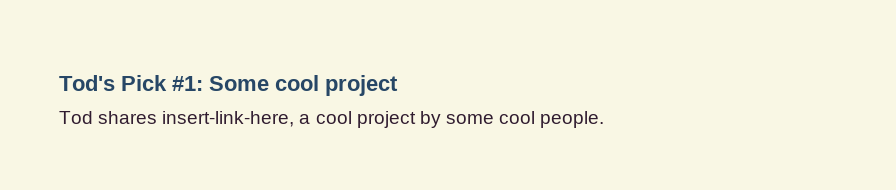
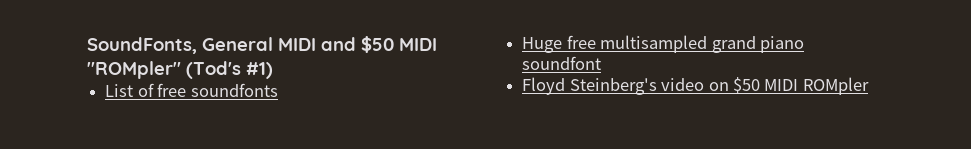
- Tod's Pick #1: Some cool project
- Tod shares insert-link-here, a cool project by some cool people.
+ SoundFonts, General MIDI and $50 MIDI "ROMpler" (Tod's #1)
+ List of free soundfonts
+ Huge free multisampled grand piano soundfont
+ Floyd Steinberg's video on $50 MIDI ROMpler

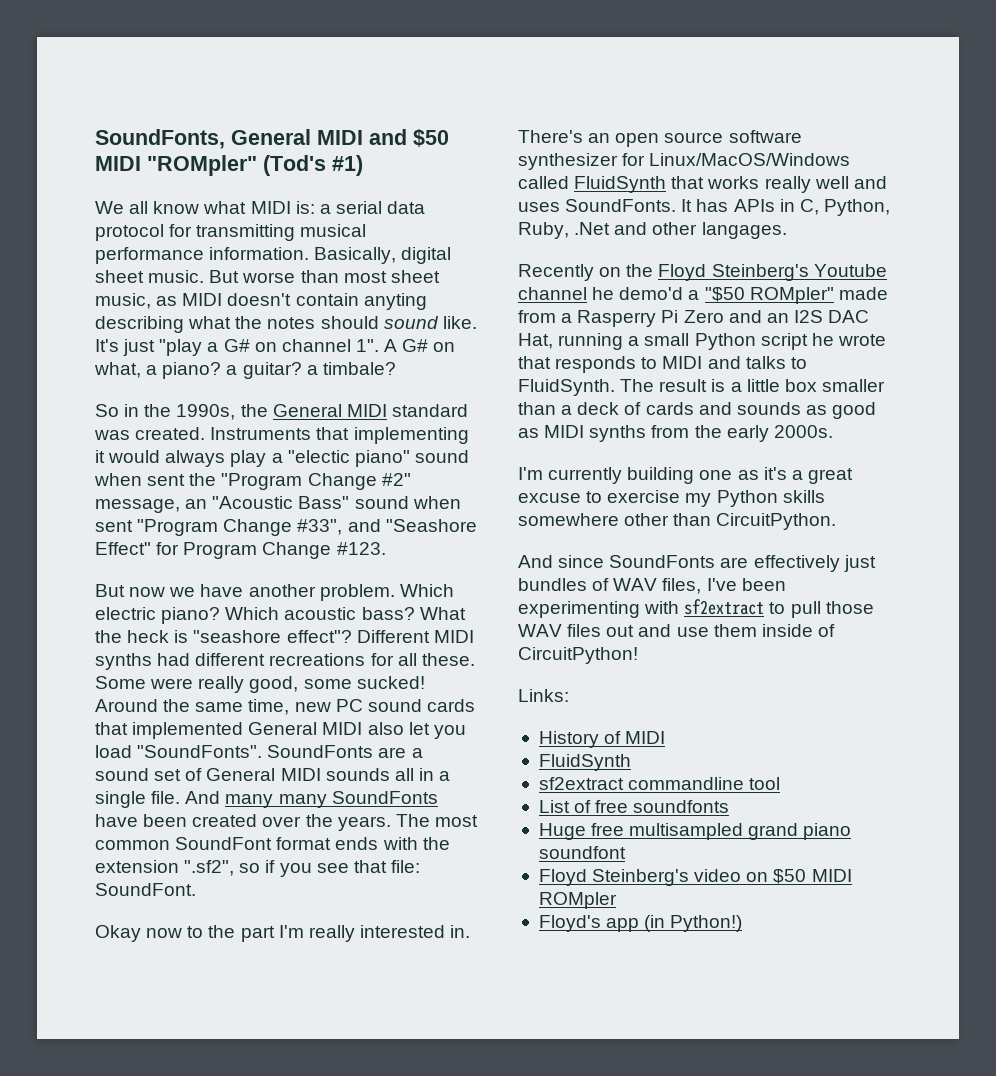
+ We all know what MIDI is: a serial data protocol for transmitting musical performance information. Basically, digital sheet music. But worse than most sheet music, as MIDI doesn't contain anyting describing what the notes should sound like. It's just "play a G# on channel 1". A G# on what, a piano? a guitar? a timbale?
+ So in the 1990s, the General MIDI standard was created. Instruments that implementing it would always play a "electic piano" sound when sent the "Program Change #2" message, an "Acoustic Bass" sound when sent "Program Change #33", and "Seashore Effect" for Program Change #123.
+ But now we have another problem. Which electric piano? Which acoustic bass? What the heck is "seashore effect"? Different MIDI synths had different recreations for all these. Some were really good, some sucked! Around the same time, new PC sound cards that implemented General MIDI also let you load "SoundFonts". SoundFonts are a sound set of General MIDI sounds all in a single file. And many many SoundFonts have been created over the years. The most common SoundFont format ends with the extension ".sf2", so if you see that file: SoundFont.
+ Okay now to the part I'm really interested in. There's an open source software synthesizer for Linux/MacOS/Windows called FluidSynth that works really well and uses SoundFonts. It has APIs in C, Python, Ruby, .Net and other langages.
+ Recently on the Floyd Steinberg's Youtube channel he demo'd a "$50 ROMpler" made from a Rasperry Pi Zero and an I2S DAC Hat, running a small Python script he wrote that responds to MIDI and talks to FluidSynth. The result is a little box smaller than a deck of cards and sounds as good as MIDI synths from the early 2000s.
+ I'm currently building one as it's a great excuse to exercise my Python skills somewhere other than CircuitPython.
+ And since SoundFonts are effectively just bundles of WAV files, I've been experimenting with sf2extract to pull those WAV files out and use them inside of CircuitPython!
+ Links:
+ History of MIDI
+ FluidSynth
+ sf2extract commandline tool
+ Floyd's app (in Python!)

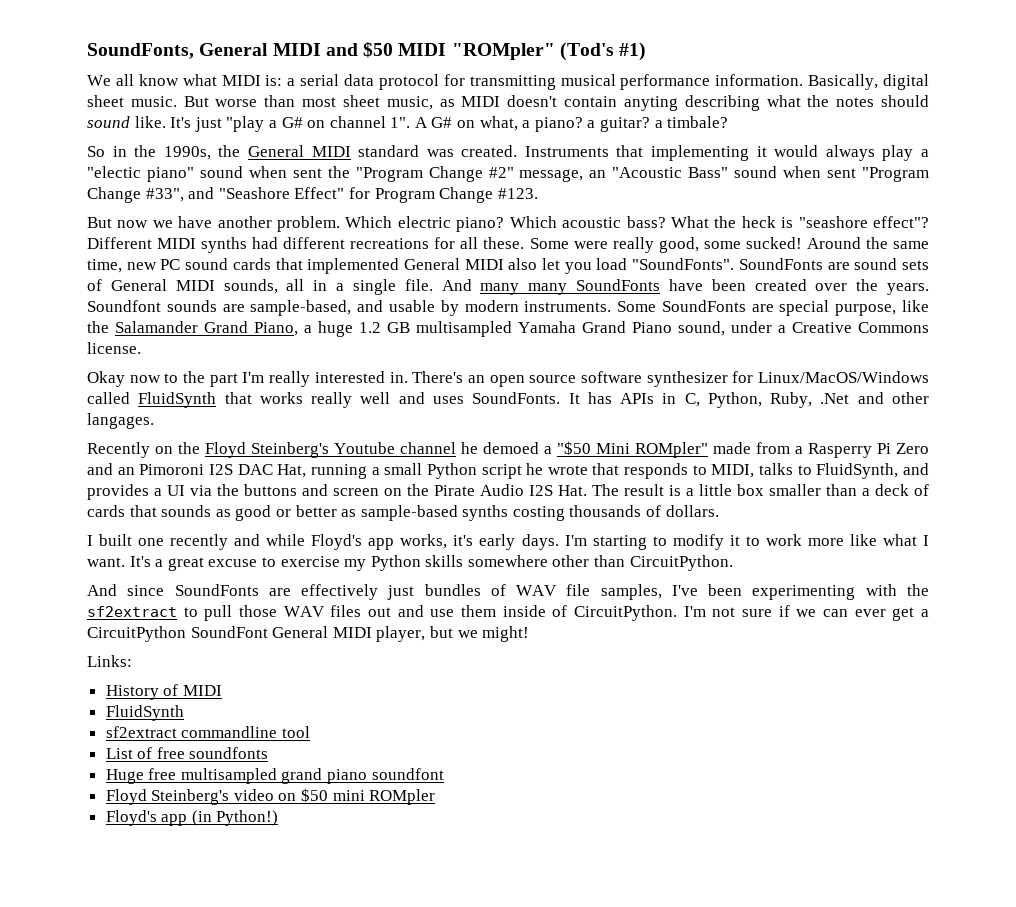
- SoundFonts are a sound set of General MIDI sounds all in a single file.
+ SoundFonts are sound sets of General MIDI sounds, all in a single file.
- The most common SoundFont format ends with the extension ".sf2", so if you see that file: SoundFont.
+ Soundfont sounds are sample-based, and usable by modern instruments. Some SoundFonts are special purpose, like the Salamander Grand Piano, a huge 1.2 GB multisampled Yamaha Grand Piano sound, under a Creative Commons license.
- Recently on the Floyd Steinberg's Youtube channel he demo'd a "$50 ROMpler" made from a Rasperry Pi Zero and an I2S DAC Hat, running a small Python script he wrote that responds to MIDI and talks to FluidSynth. The result is a little box smaller than a deck of cards and sounds as good as MIDI synths from the early 2000s.
- I'm currently building one as it's a great excuse to exercise my Python skills somewhere other than CircuitPython.
+ Recently on the Floyd Steinberg's Youtube channel he demoed a "$50 Mini ROMpler" made from a Rasperry Pi Zero and an Pimoroni I2S DAC Hat, running a small Python script he wrote that responds to MIDI, talks to FluidSynth, and provides a UI via the buttons and screen on the Pirate Audio I2S Hat. The result is a little box smaller than a deck of cards that sounds as good or better as sample-based synths costing thousands of dollars.
+ I built one recently and while Floyd's app works, it's early days. I'm starting to modify it to work more like what I want. It's a great excuse to exercise my Python skills somewhere other than CircuitPython.
- And since SoundFonts are effectively just bundles of WAV files, I've been experimenting with sf2extract to pull those WAV files out and use them inside of CircuitPython!
+ And since SoundFonts are effectively just bundles of WAV file samples, I've been experimenting with the sf2extract to pull those WAV files out and use them inside of CircuitPython. I'm not sure if we can ever get a CircuitPython SoundFont General MIDI player, but we might!
- Floyd Steinberg's video on $50 MIDI ROMpler
+ Floyd Steinberg's video on $50 mini ROMpler

